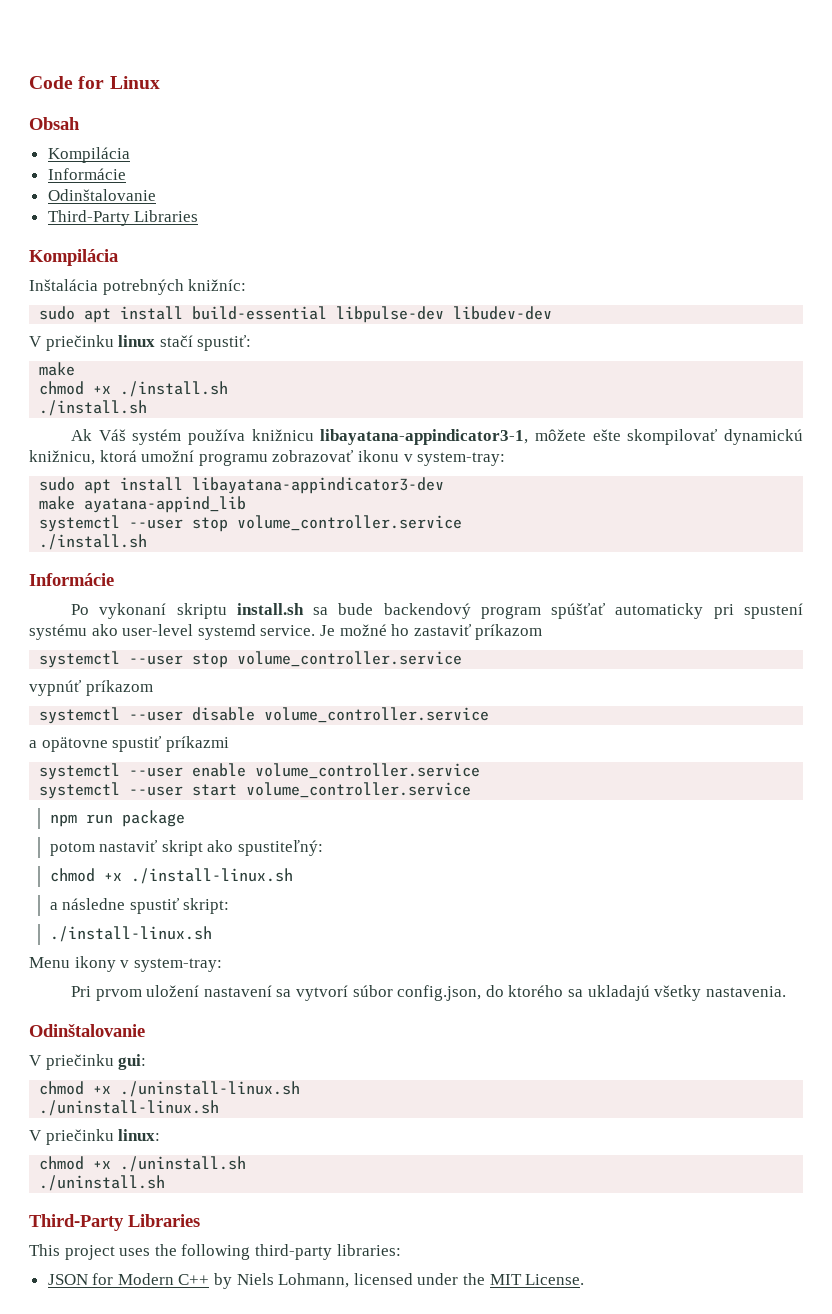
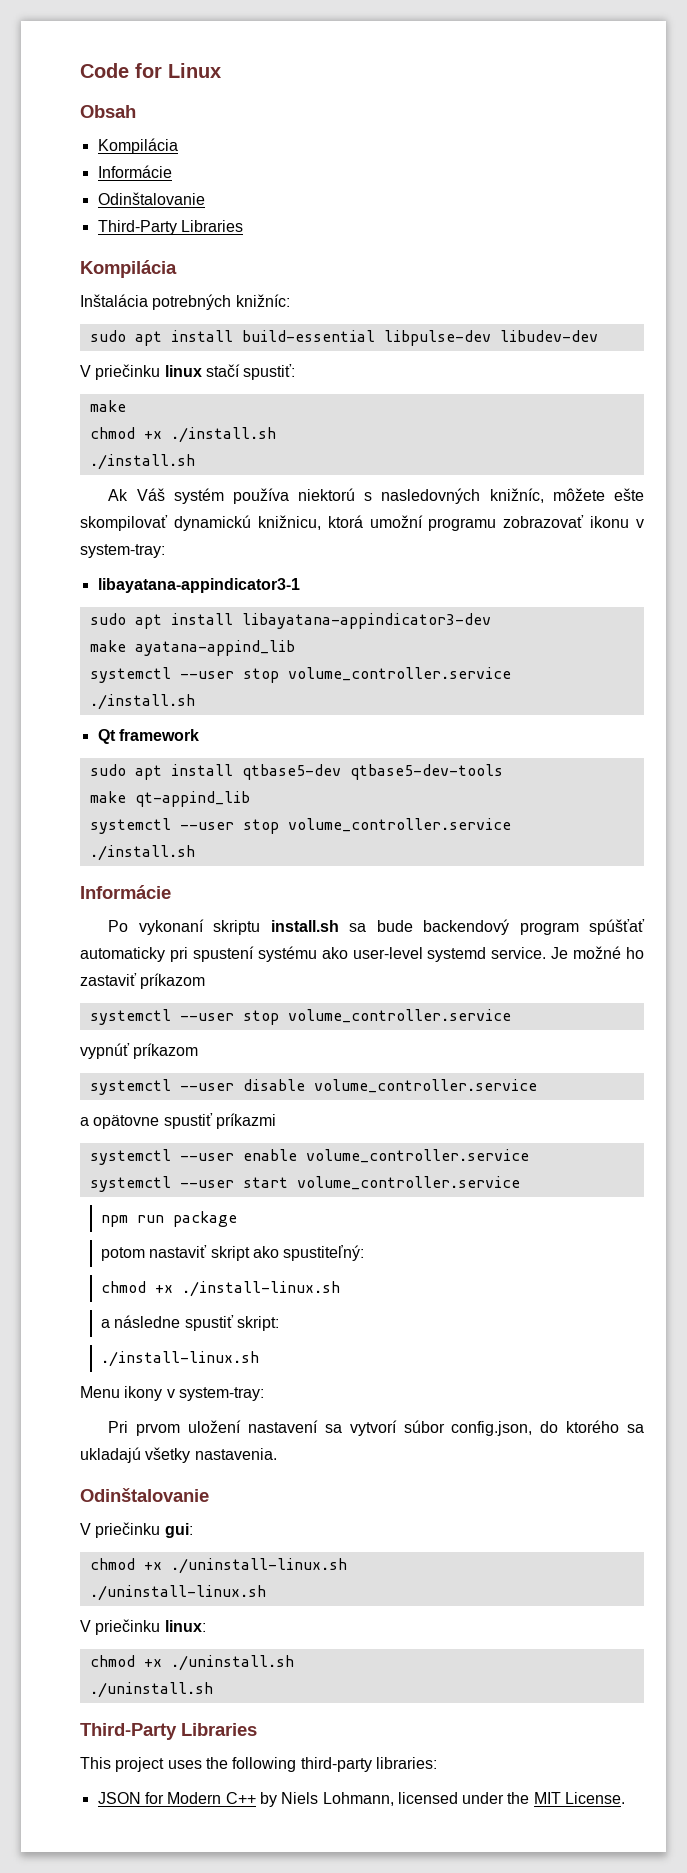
- Ak Váš systém používa knižnicu libayatana-appindicator3-1, môžete ešte skompilovať dynamickú knižnicu, ktorá umožní programu zobrazovať ikonu v system-tray:
+ Ak Váš systém používa niektorú s nasledovných knižníc, môžete ešte skompilovať dynamickú knižnicu, ktorá umožní programu zobrazovať ikonu v system-tray:
+ libayatana-appindicator3-1
+ Qt framework
+ sudo apt install qtbase5-dev qtbase5-dev-tools
+ make qt-appind_lib
+ systemctl --user stop volume_controller.service
+ ./install.sh

